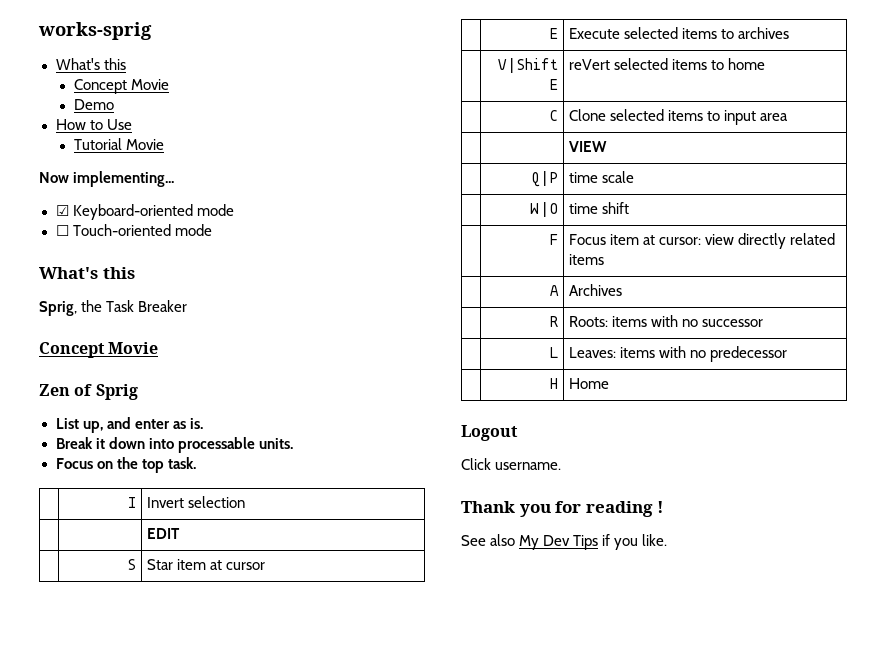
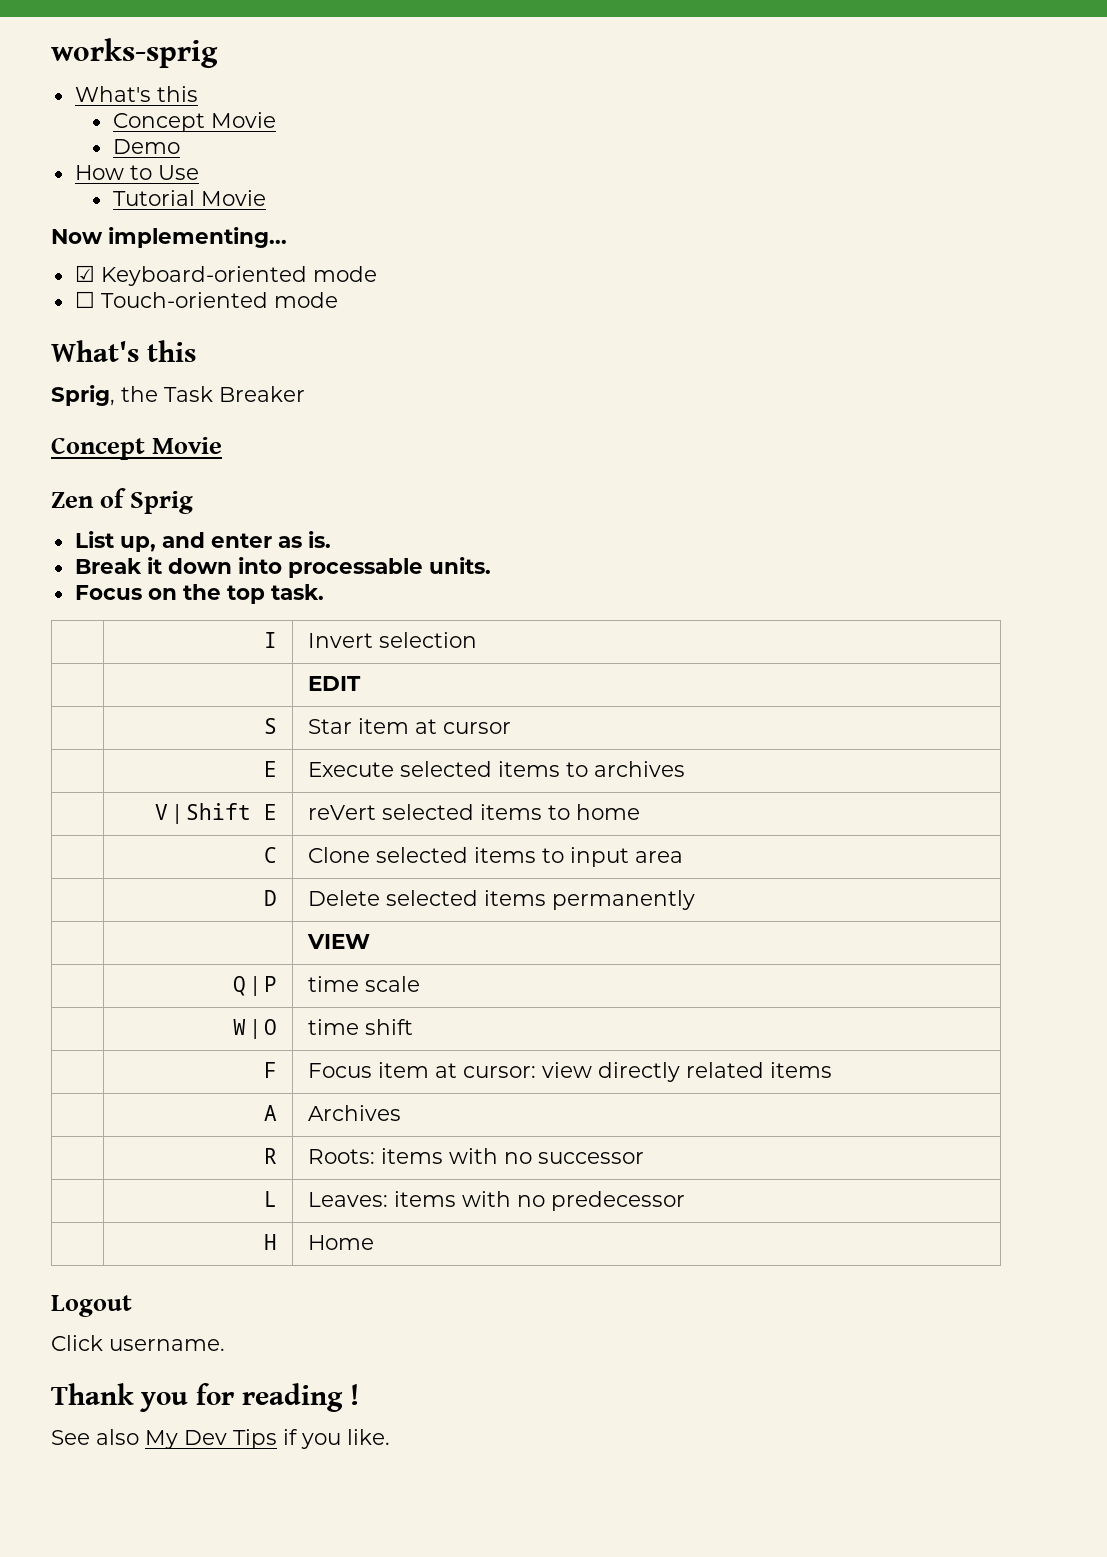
+ | D | Delete selected items permanently

